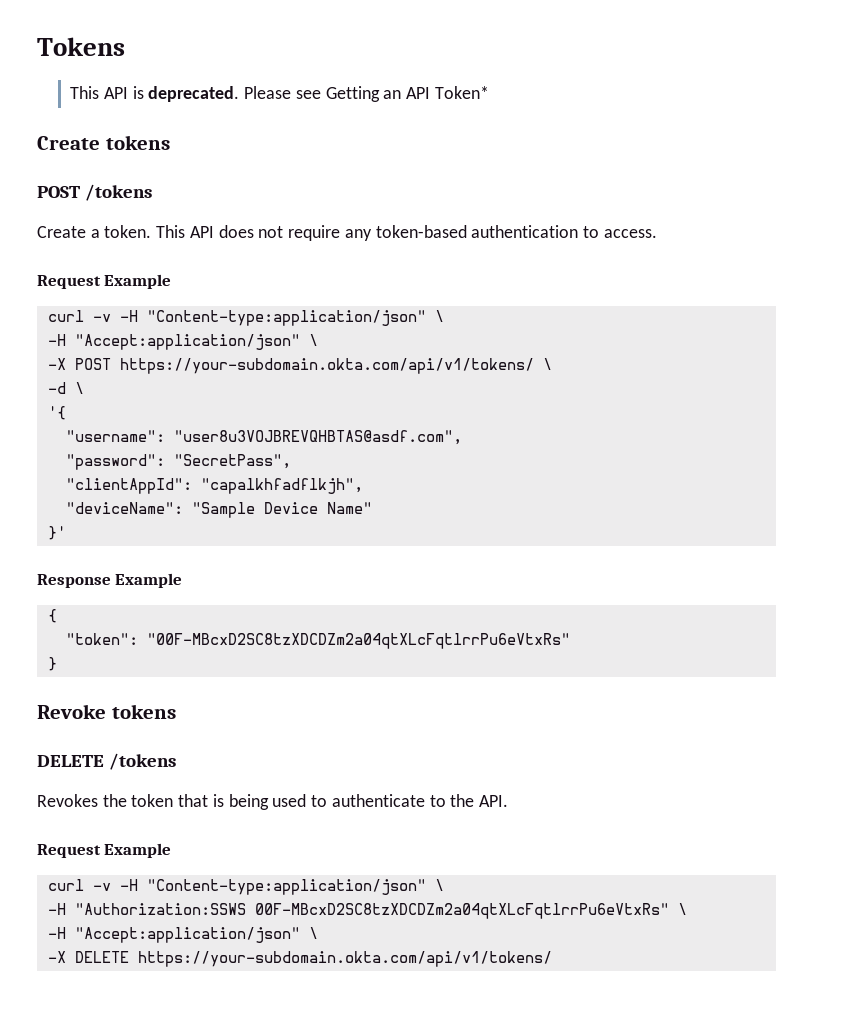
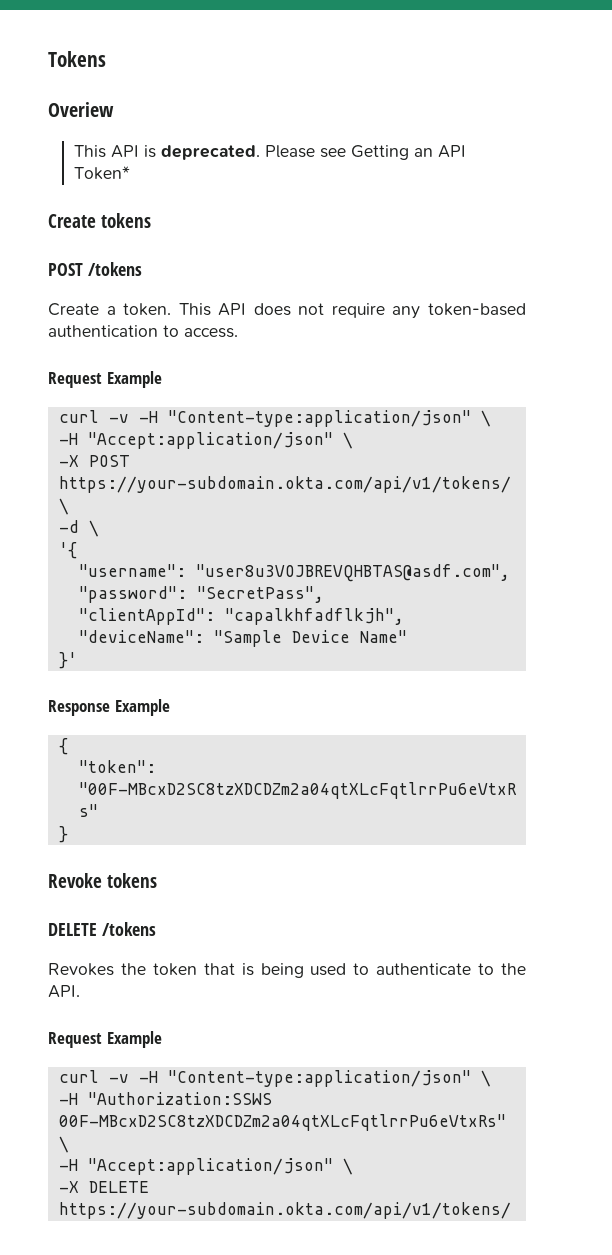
+ Overiew

